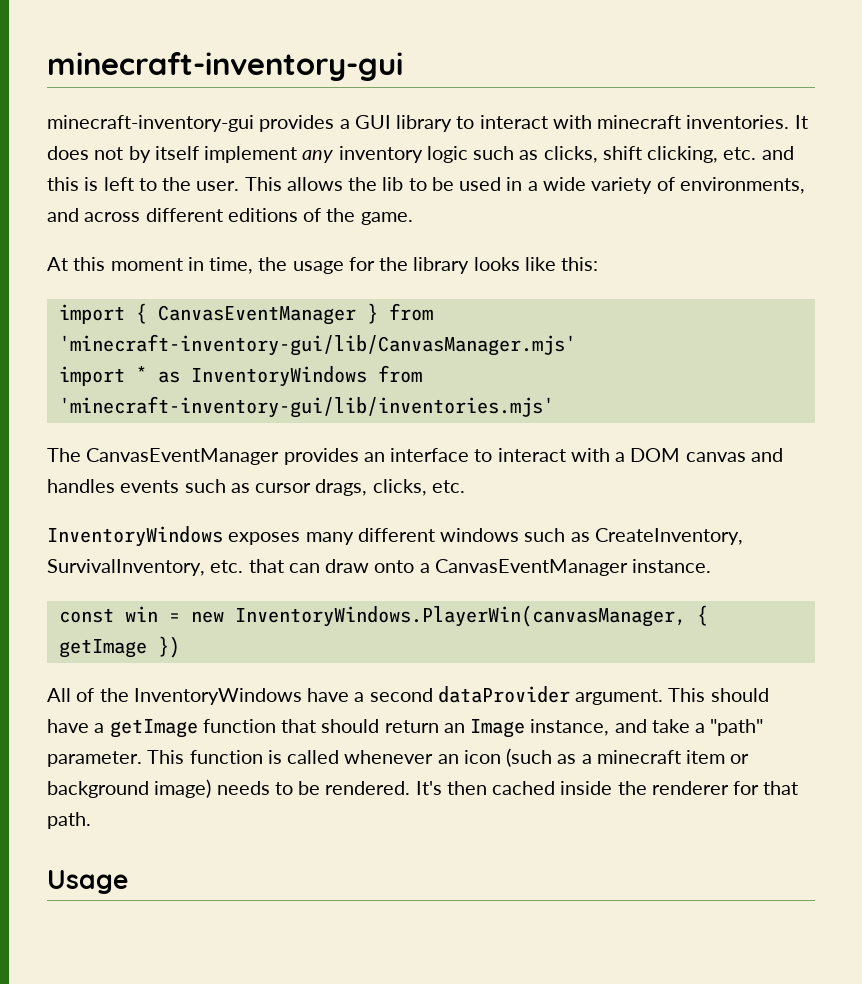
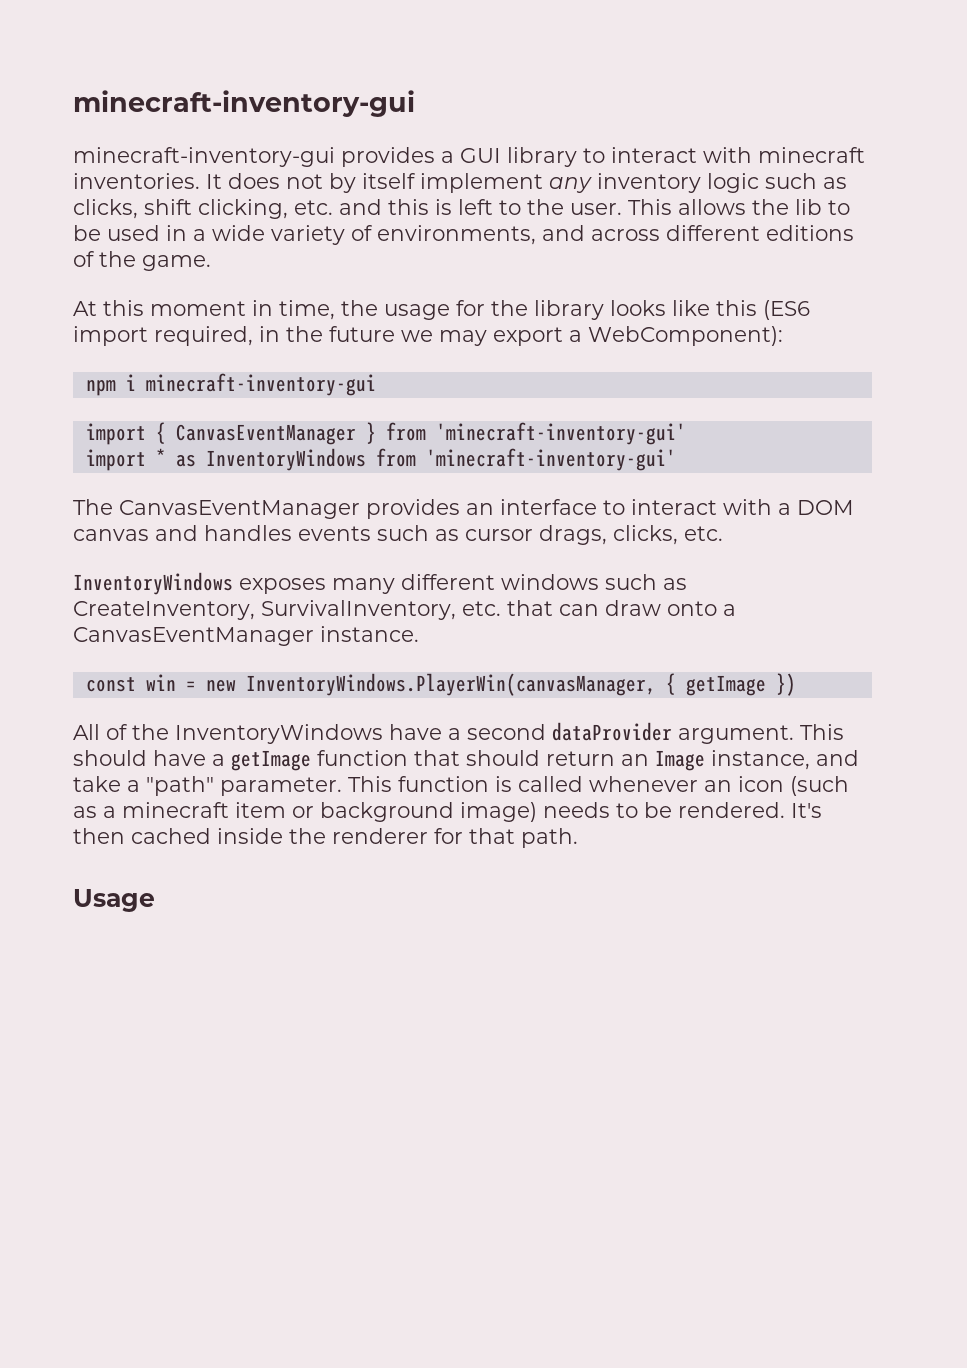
- At this moment in time, the usage for the library looks like this:
+ At this moment in time, the usage for the library looks like this (ES6 import required, in the future we may export a WebComponent):
+ npm i minecraft-inventory-gui
- import { CanvasEventManager } from 'minecraft-inventory-gui/lib/CanvasManager.mjs'
+ import { CanvasEventManager } from 'minecraft-inventory-gui'
- import * as InventoryWindows from 'minecraft-inventory-gui/lib/inventories.mjs'
+ import * as InventoryWindows from 'minecraft-inventory-gui'

